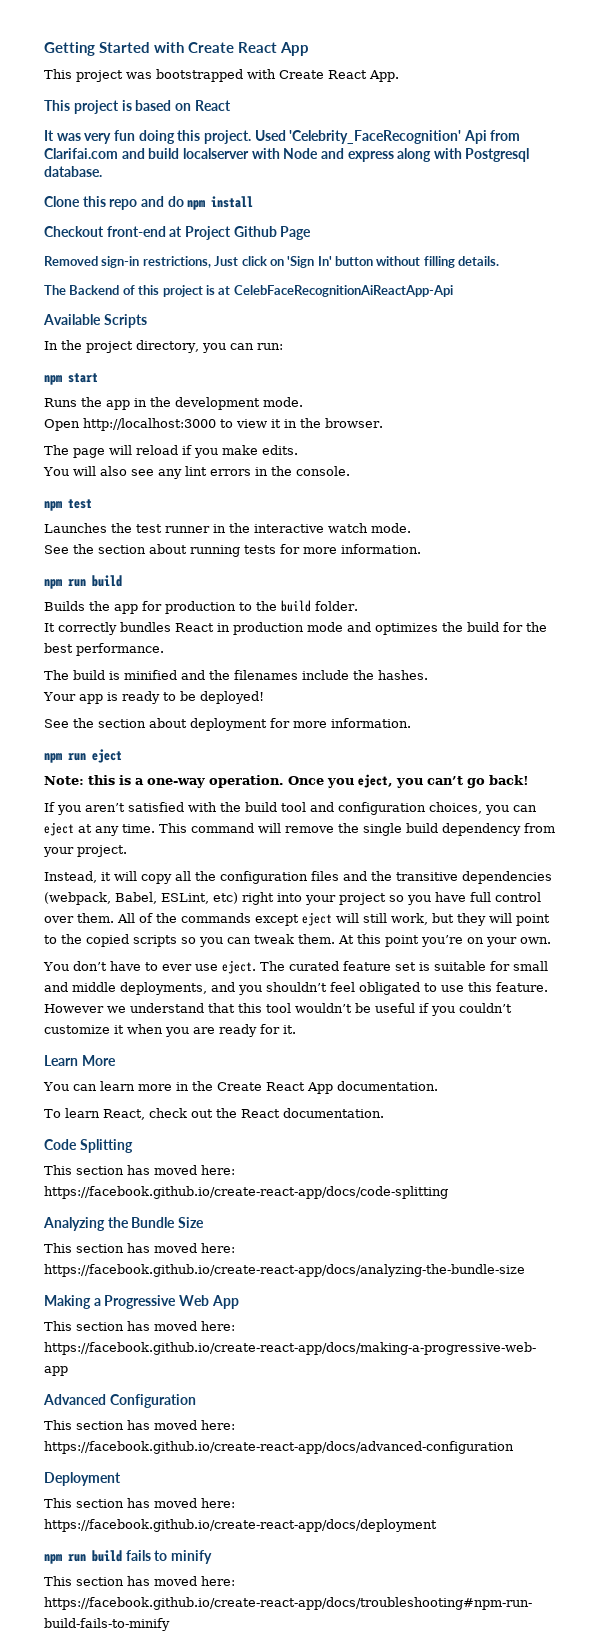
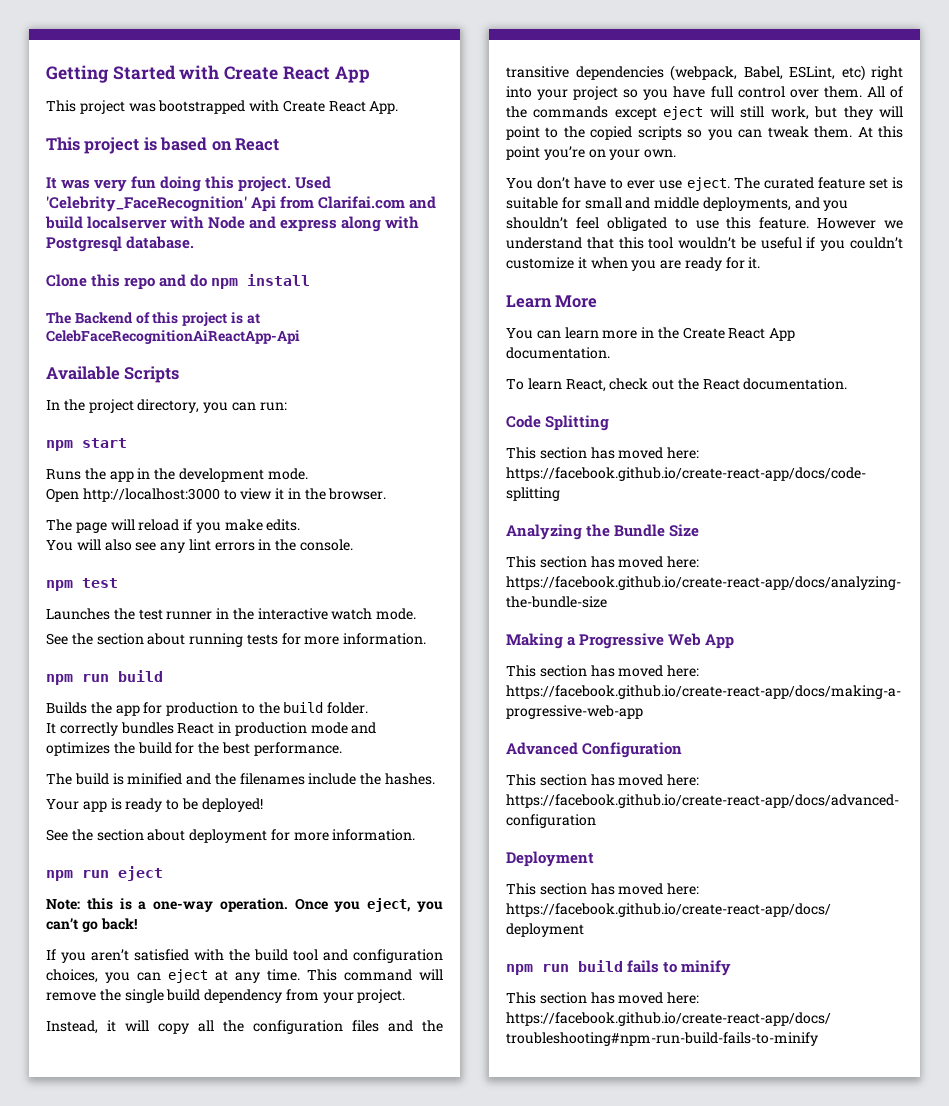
- Checkout front-end at Project Github Page
- Removed sign-in restrictions, Just click on 'Sign In' button without filling details.

